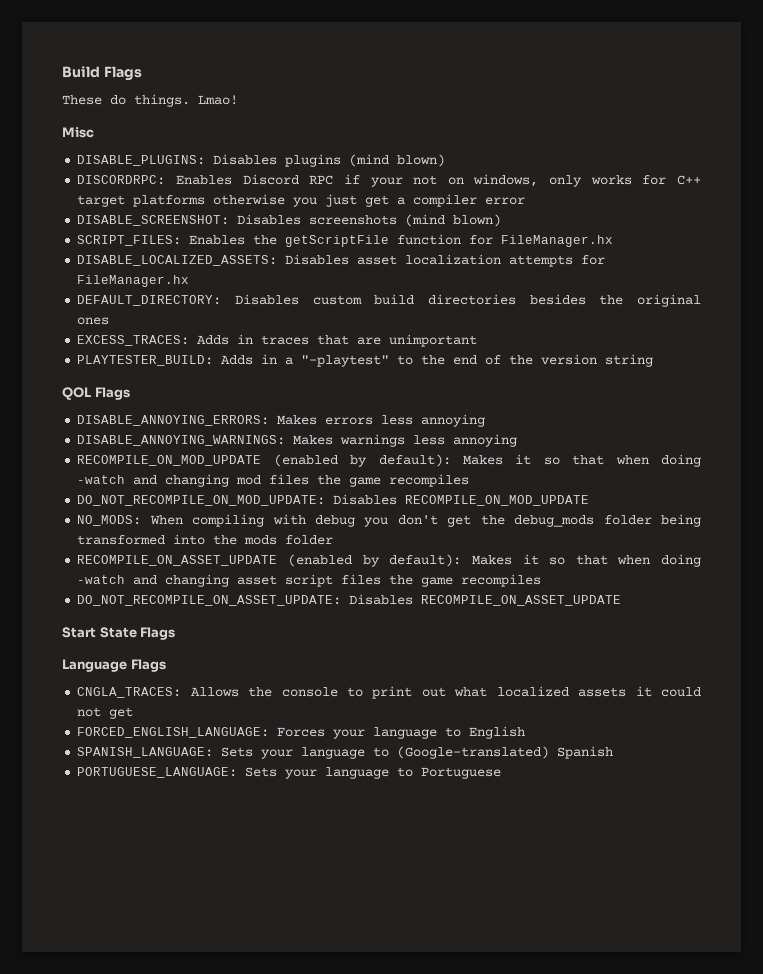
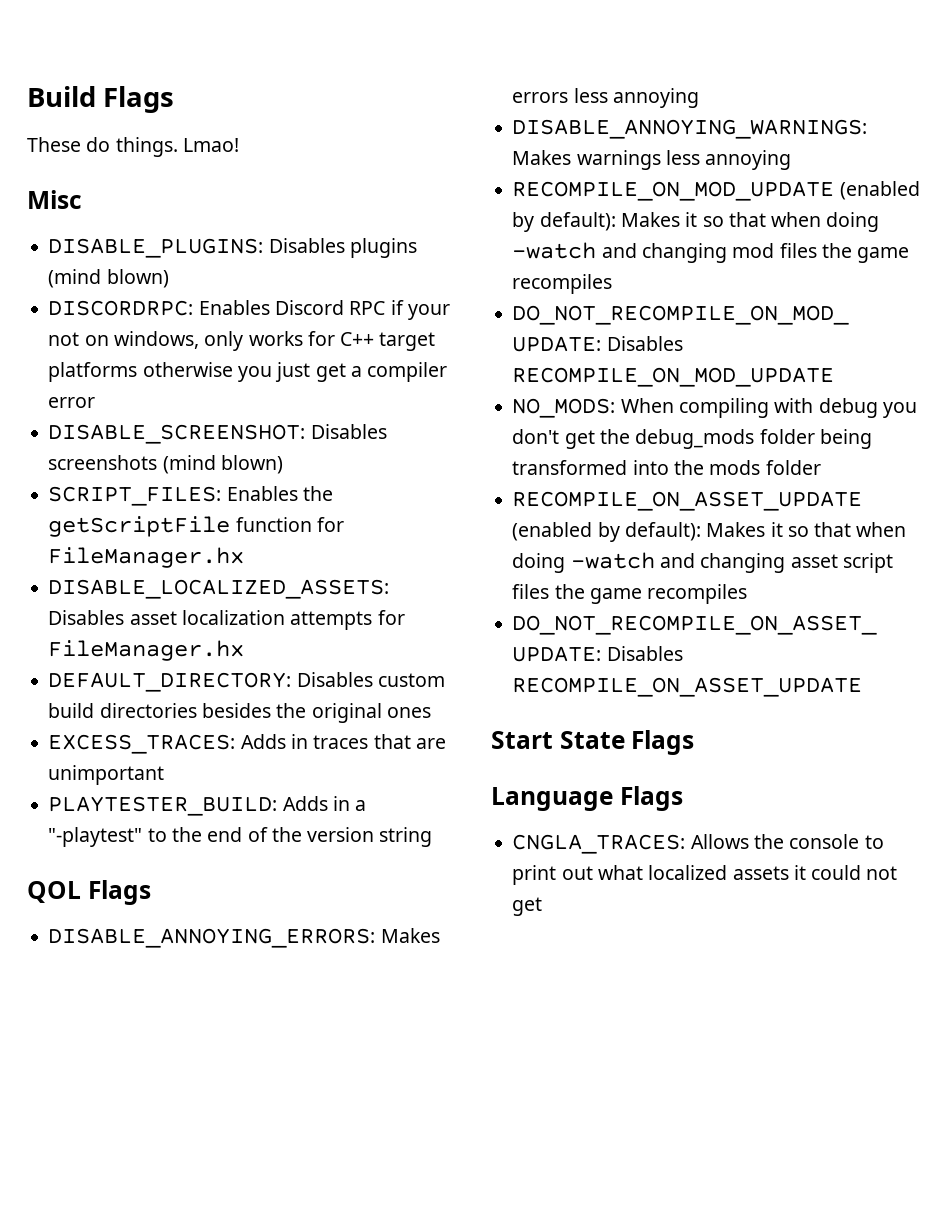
- FORCED_ENGLISH_LANGUAGE: Forces your language to English
- SPANISH_LANGUAGE: Sets your language to (Google-translated) Spanish
- PORTUGUESE_LANGUAGE: Sets your language to Portuguese

